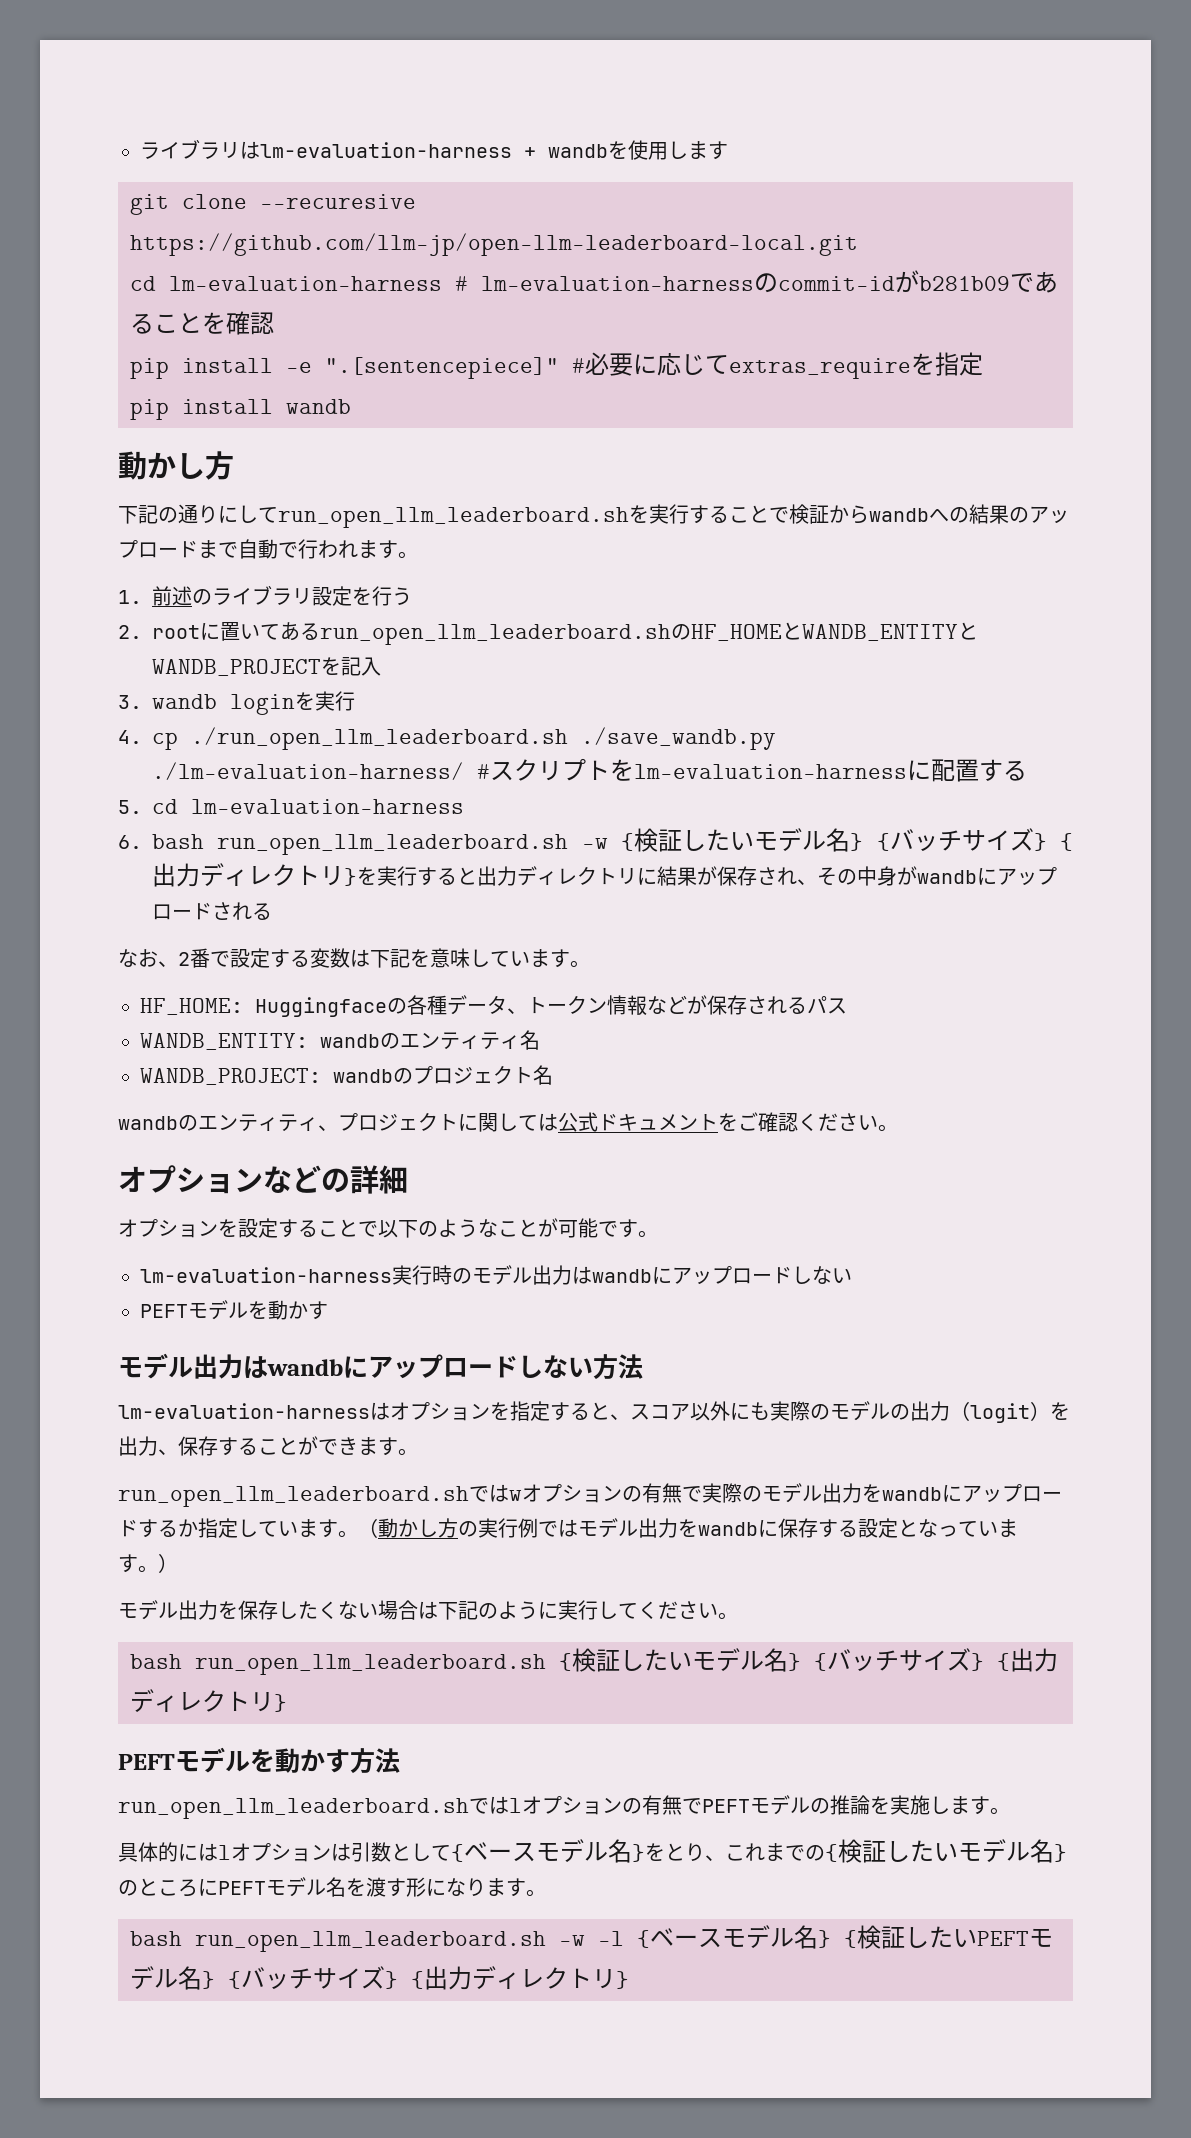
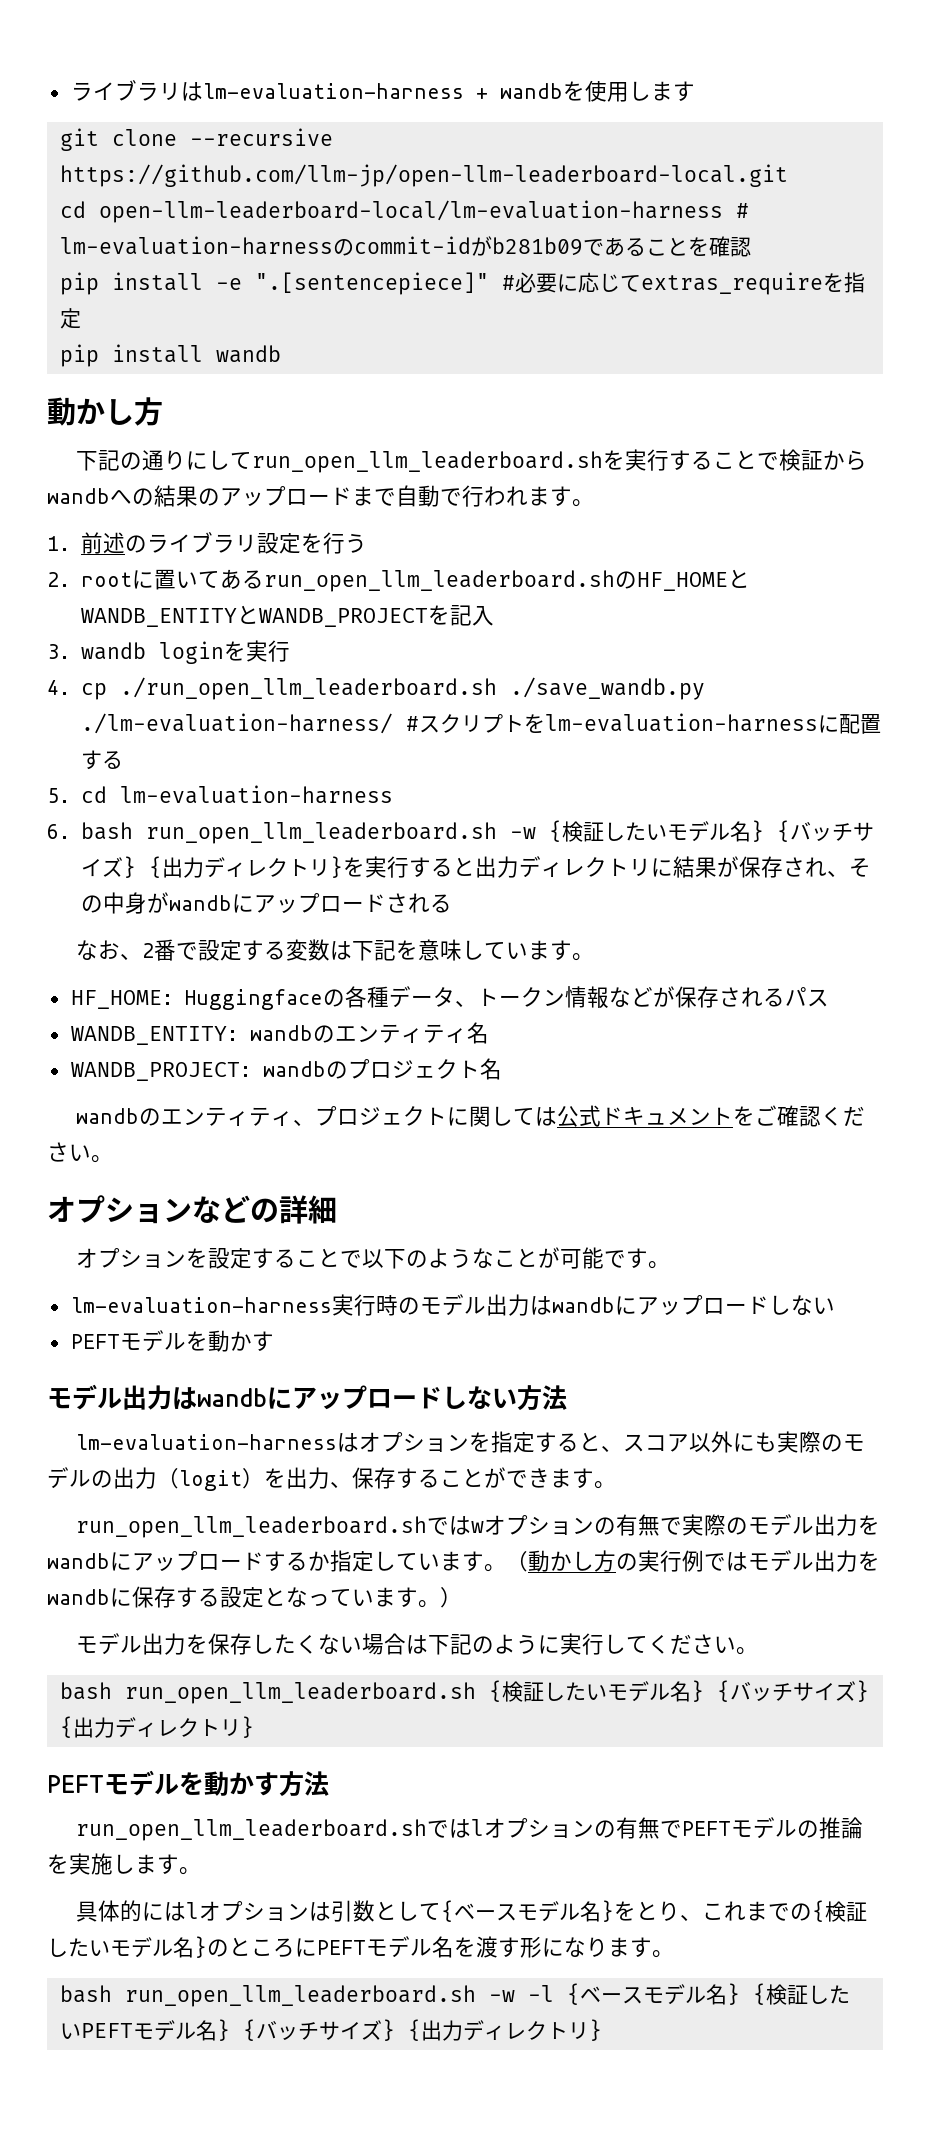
- git clone --recuresive https://github.com/llm-jp/open-llm-leaderboard-local.git
+ git clone --recursive https://github.com/llm-jp/open-llm-leaderboard-local.git
- cd lm-evaluation-harness # lm-evaluation-harnessのcommit-idがb281b09であることを確認
+ cd open-llm-leaderboard-local/lm-evaluation-harness # lm-evaluation-harnessのcommit-idがb281b09であることを確認

